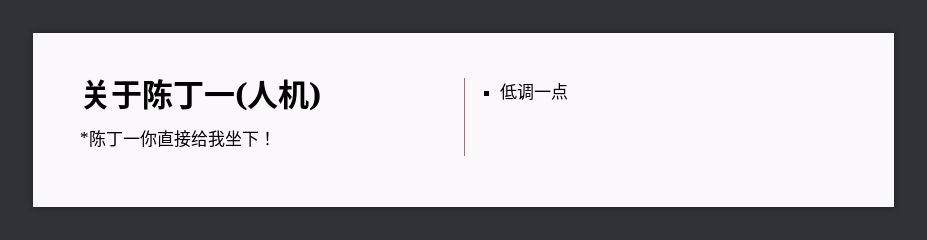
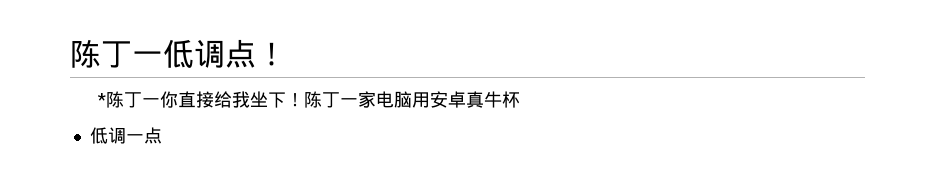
- 关于陈丁一(人机)
+ 陈丁一低调点！
+ 陈丁一家电脑用安卓真牛杯

